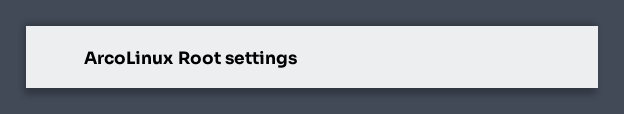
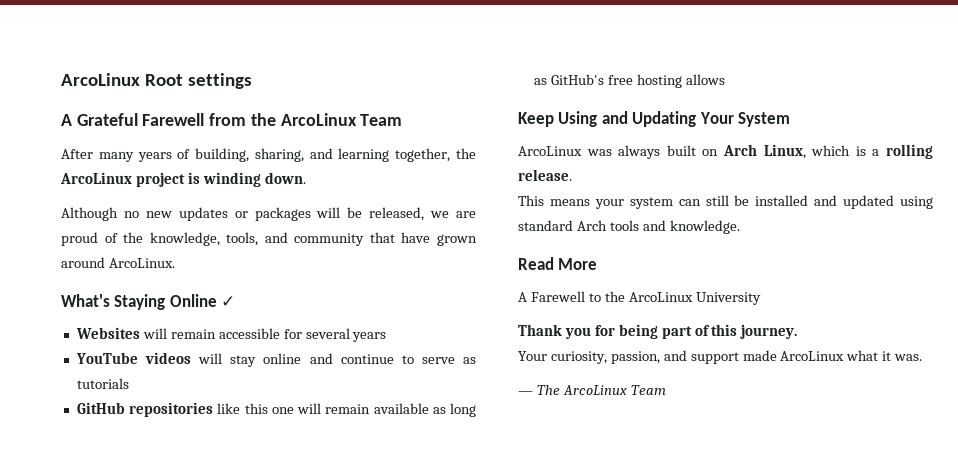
+ A Grateful Farewell from the ArcoLinux Team
+ After many years of building, sharing, and learning together, the ArcoLinux project is winding down.
+ Although no new updates or packages will be released, we are proud of the knowledge, tools, and community that have grown around ArcoLinux.
+ What's Staying Online ✓
+ Websites will remain accessible for several years
+ YouTube videos will stay online and continue to serve as tutorials
+ GitHub repositories like this one will remain available as long as GitHub's free hosting allows
+ Keep Using and Updating Your System
+ ArcoLinux was always built on Arch Linux, which is a rolling release.
+ This means your system can still be installed and updated using standard Arch tools and knowledge.
+ Read More
+ A Farewell to the ArcoLinux University
+ Thank you for being part of this journey.
+ Your curiosity, passion, and support made ArcoLinux what it was.
+ — The ArcoLinux Team

